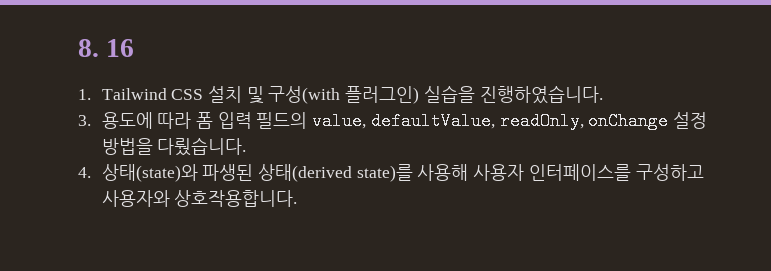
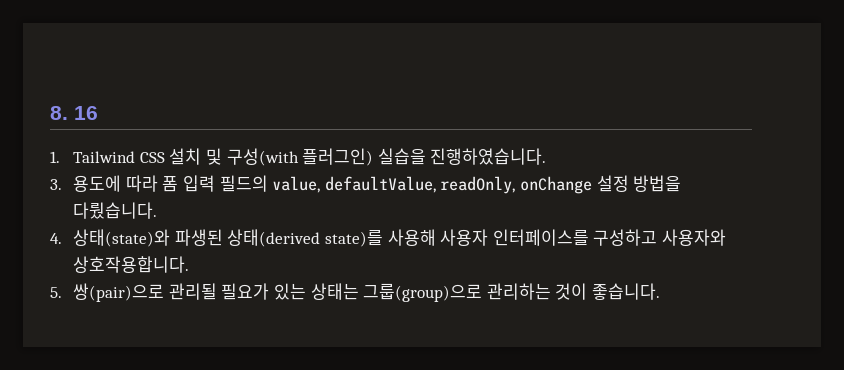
+ 5. 쌍(pair)으로 관리될 필요가 있는 상태는 그룹(group)으로 관리하는 것이 좋습니다.

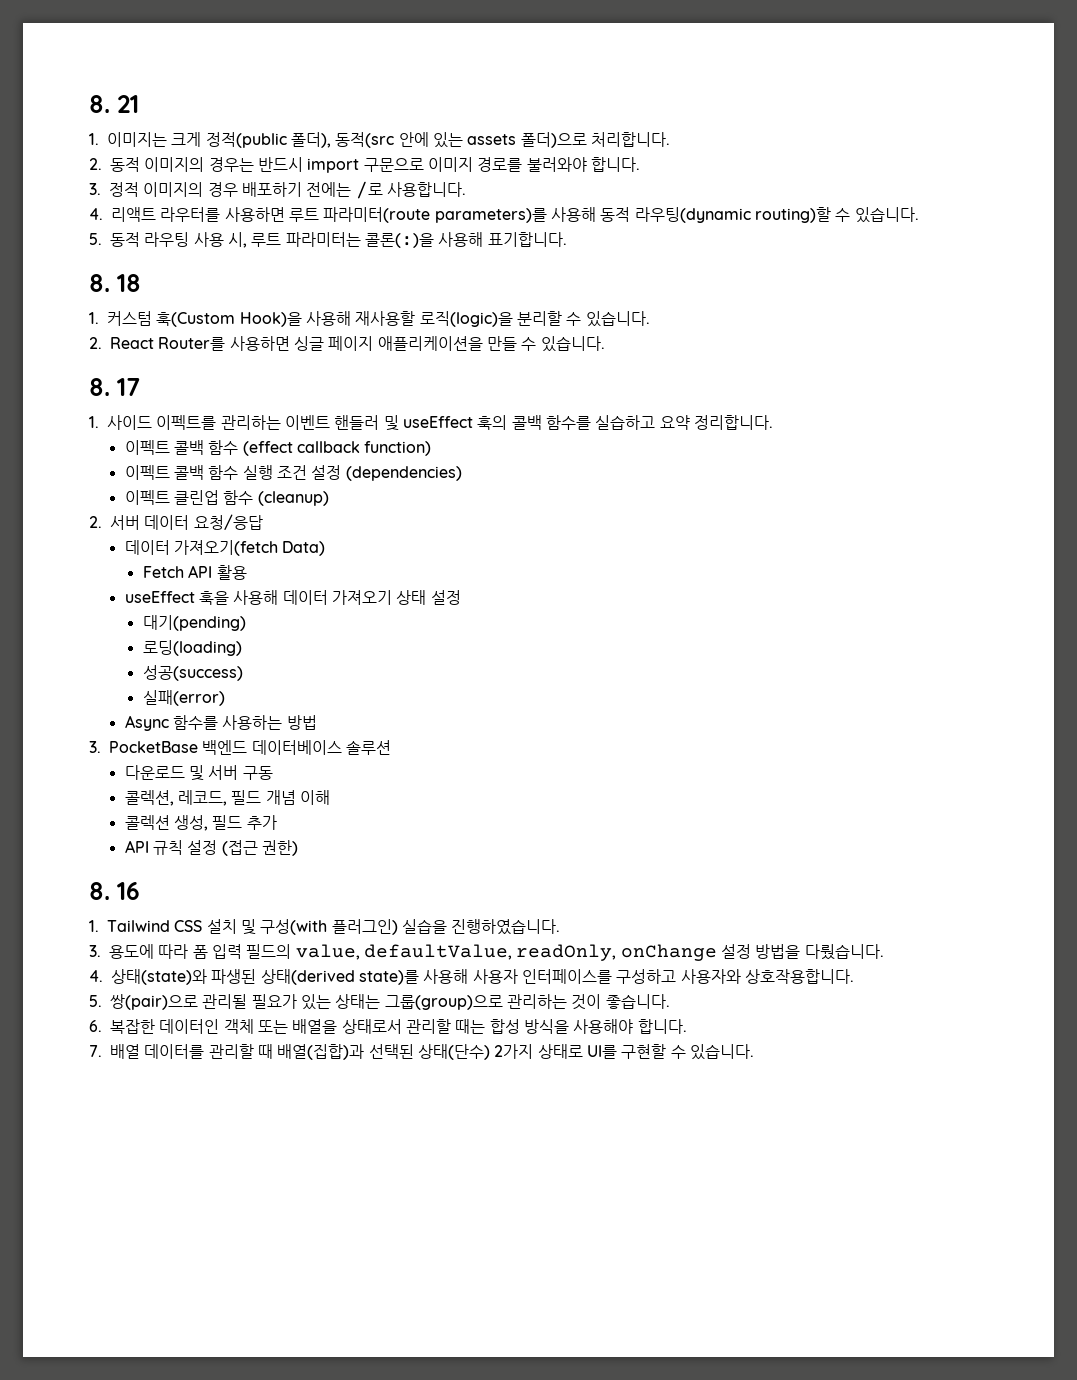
+ 8. 21
+ 1. 이미지는 크게 정적(public 폴더), 동적(src 안에 있는 assets 폴더)으로 처리합니다.
+ 2. 동적 이미지의 경우는 반드시 import 구문으로 이미지 경로를 불러와야 합니다.
+ 3. 정적 이미지의 경우 배포하기 전에는 /로 사용합니다.
+ 4. 리액트 라우터를 사용하면 루트 파라미터(route parameters)를 사용해 동적 라우팅(dynamic routing)할 수 있습니다.
+ 5. 동적 라우팅 사용 시, 루트 파라미터는 콜론(:)을 사용해 표기합니다.
+ 8. 18
+ 1. 커스텀 훅(Custom Hook)을 사용해 재사용할 로직(logic)을 분리할 수 있습니다.
+ 2. React Router를 사용하면 싱글 페이지 애플리케이션을 만들 수 있습니다.
+ 8. 17
+ 1. 사이드 이펙트를 관리하는 이벤트 핸들러 및 useEffect 훅의 콜백 함수를 실습하고 요약 정리합니다.
+ 이펙트 콜백 함수 (effect callback function)
+ 이펙트 콜백 함수 실행 조건 설정 (dependencies)
+ 이펙트 클린업 함수 (cleanup)
+ 2. 서버 데이터 요청/응답
+ 데이터 가져오기(fetch Data)
+ Fetch API 활용
+ useEffect 훅을 사용해 데이터 가져오기 상태 설정
+ 대기(pending)
+ 로딩(loading)
+ 성공(success)
+ 실패(error)
+ Async 함수를 사용하는 방법
+ 3. PocketBase 백엔드 데이터베이스 솔루션
+ 다운로드 및 서버 구동
+ 콜렉션, 레코드, 필드 개념 이해
+ 콜렉션 생성, 필드 추가
+ API 규칙 설정 (접근 권한)
+ 6. 복잡한 데이터인 객체 또는 배열을 상태로서 관리할 때는 합성 방식을 사용해야 합니다.
+ 7. 배열 데이터를 관리할 때 배열(집합)과 선택된 상태(단수) 2가지 상태로 UI를 구현할 수 있습니다.

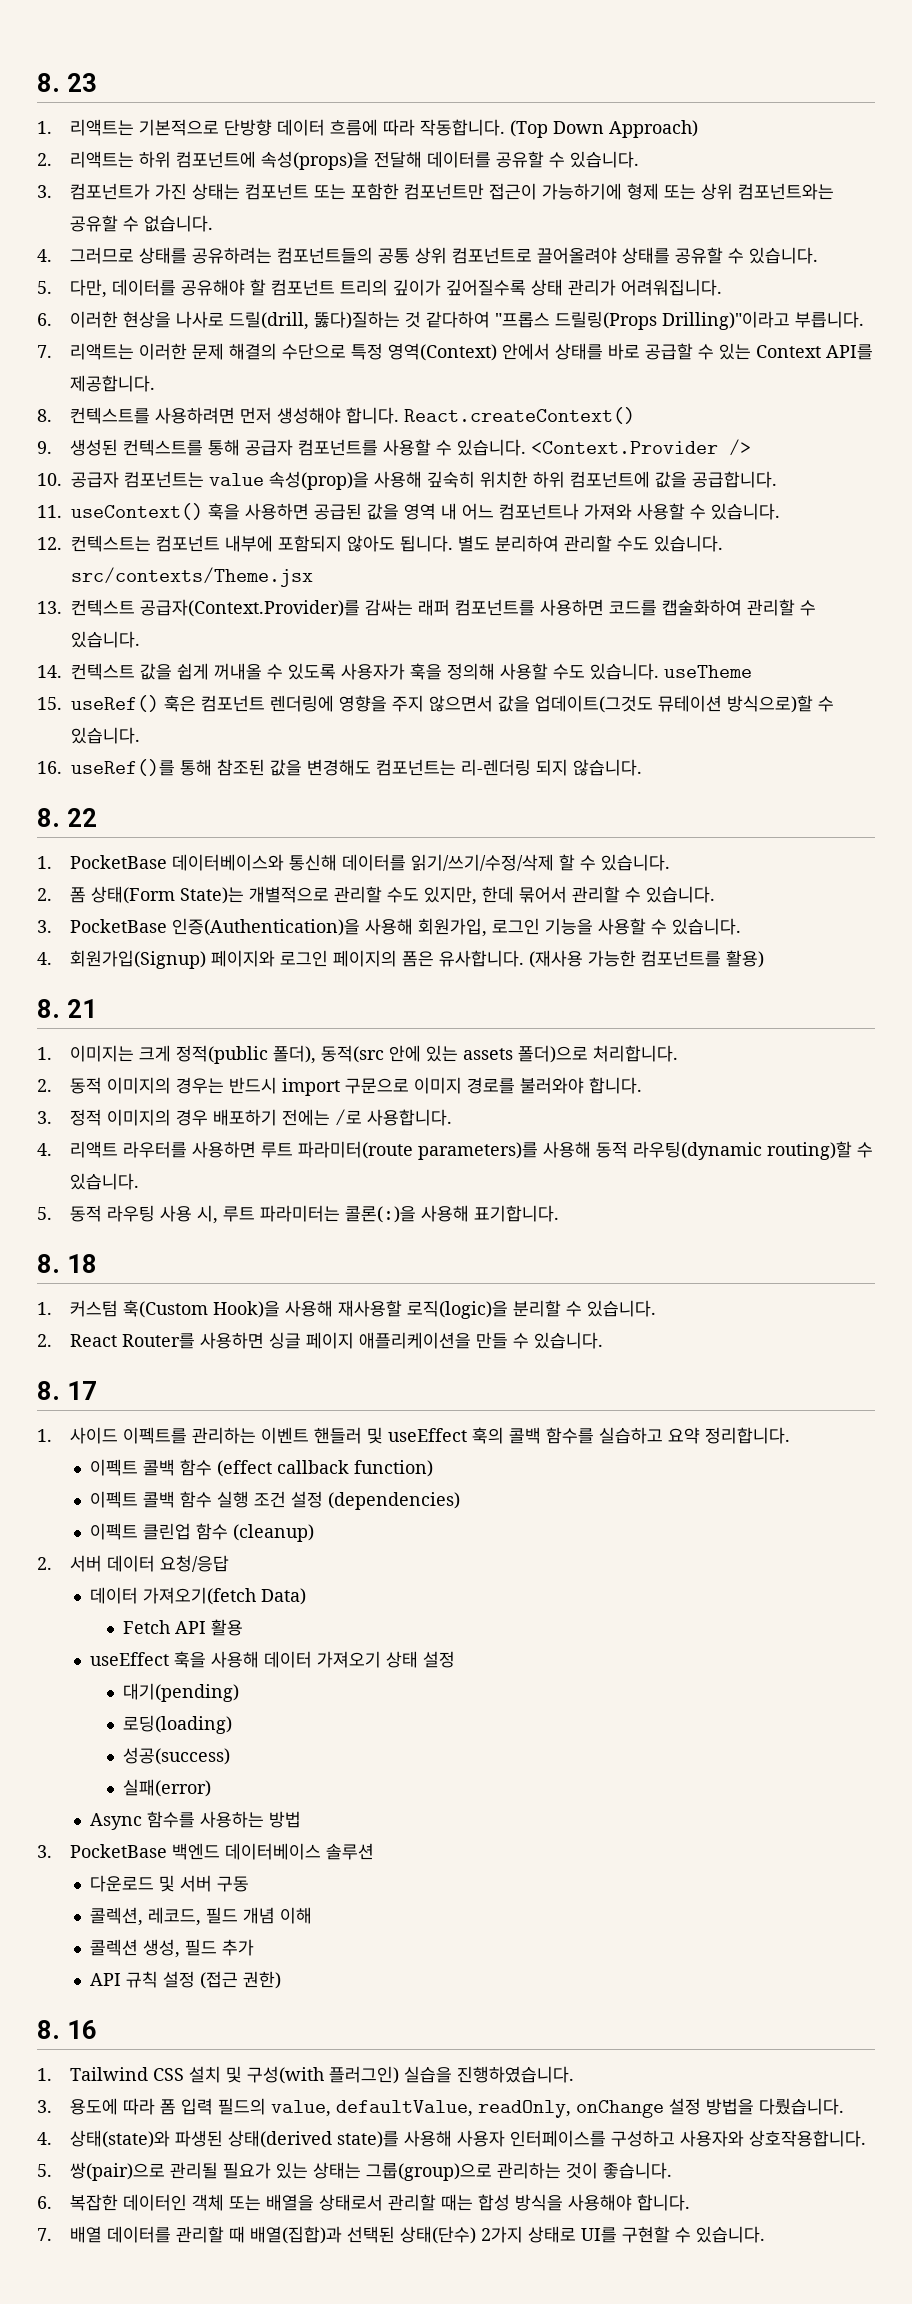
+ 8. 23
+ 1. 리액트는 기본적으로 단방향 데이터 흐름에 따라 작동합니다. (Top Down Approach)
+ 2. 리액트는 하위 컴포넌트에 속성(props)을 전달해 데이터를 공유할 수 있습니다.
+ 3. 컴포넌트가 가진 상태는 컴포넌트 또는 포함한 컴포넌트만 접근이 가능하기에 형제 또는 상위 컴포넌트와는 공유할 수 없습니다.
+ 4. 그러므로 상태를 공유하려는 컴포넌트들의 공통 상위 컴포넌트로 끌어올려야 상태를 공유할 수 있습니다.
+ 5. 다만, 데이터를 공유해야 할 컴포넌트 트리의 깊이가 깊어질수록 상태 관리가 어려워집니다.
+ 6. 이러한 현상을 나사로 드릴(drill, 뚫다)질하는 것 같다하여 "프롭스 드릴링(Props Drilling)"이라고 부릅니다.
+ 7. 리액트는 이러한 문제 해결의 수단으로 특정 영역(Context) 안에서 상태를 바로 공급할 수 있는 Context API를 제공합니다.
+ 8. 컨텍스트를 사용하려면 먼저 생성해야 합니다. React.createContext()
+ 9. 생성된 컨텍스트를 통해 공급자 컴포넌트를 사용할 수 있습니다. <Context.Provider />
+ 10. 공급자 컴포넌트는 value 속성(prop)을 사용해 깊숙히 위치한 하위 컴포넌트에 값을 공급합니다.
+ 11. useContext() 훅을 사용하면 공급된 값을 영역 내 어느 컴포넌트나 가져와 사용할 수 있습니다.
+ 12. 컨텍스트는 컴포넌트 내부에 포함되지 않아도 됩니다. 별도 분리하여 관리할 수도 있습니다. src/contexts/Theme.jsx
+ 13. 컨텍스트 공급자(Context.Provider)를 감싸는 래퍼 컴포넌트를 사용하면 코드를 캡술화하여 관리할 수 있습니다.
+ 14. 컨텍스트 값을 쉽게 꺼내올 수 있도록 사용자가 훅을 정의해 사용할 수도 있습니다. useTheme
+ 15. useRef() 훅은 컴포넌트 렌더링에 영향을 주지 않으면서 값을 업데이트(그것도 뮤테이션 방식으로)할 수 있습니다.
+ 16. useRef()를 통해 참조된 값을 변경해도 컴포넌트는 리-렌더링 되지 않습니다.
+ 8. 22
+ 1. PocketBase 데이터베이스와 통신해 데이터를 읽기/쓰기/수정/삭제 할 수 있습니다.
+ 2. 폼 상태(Form State)는 개별적으로 관리할 수도 있지만, 한데 묶어서 관리할 수 있습니다.
+ 3. PocketBase 인증(Authentication)을 사용해 회원가입, 로그인 기능을 사용할 수 있습니다.
+ 4. 회원가입(Signup) 페이지와 로그인 페이지의 폼은 유사합니다. (재사용 가능한 컴포넌트를 활용)

